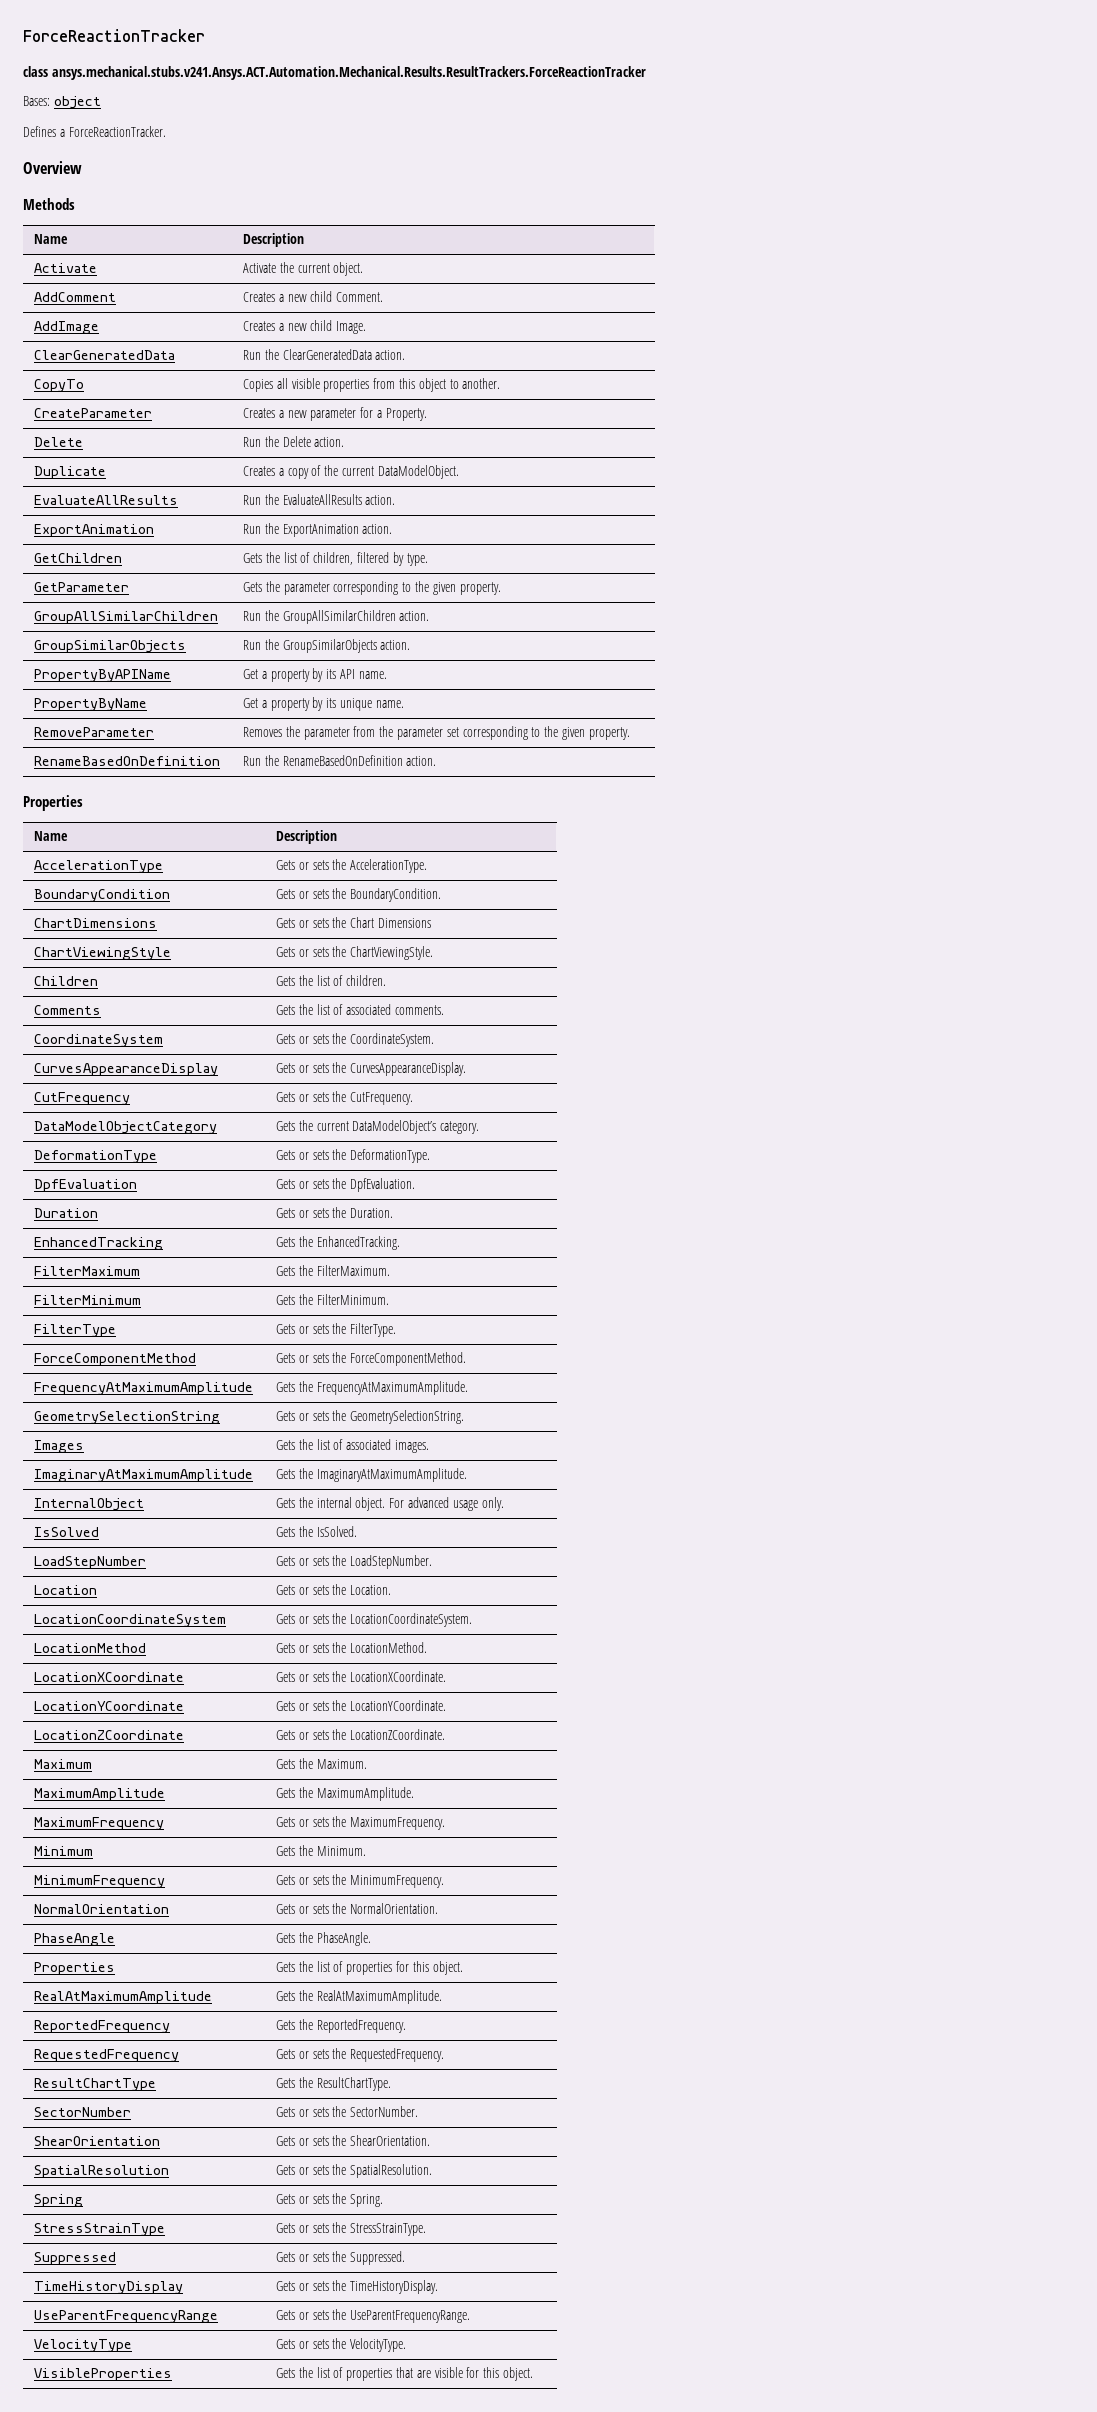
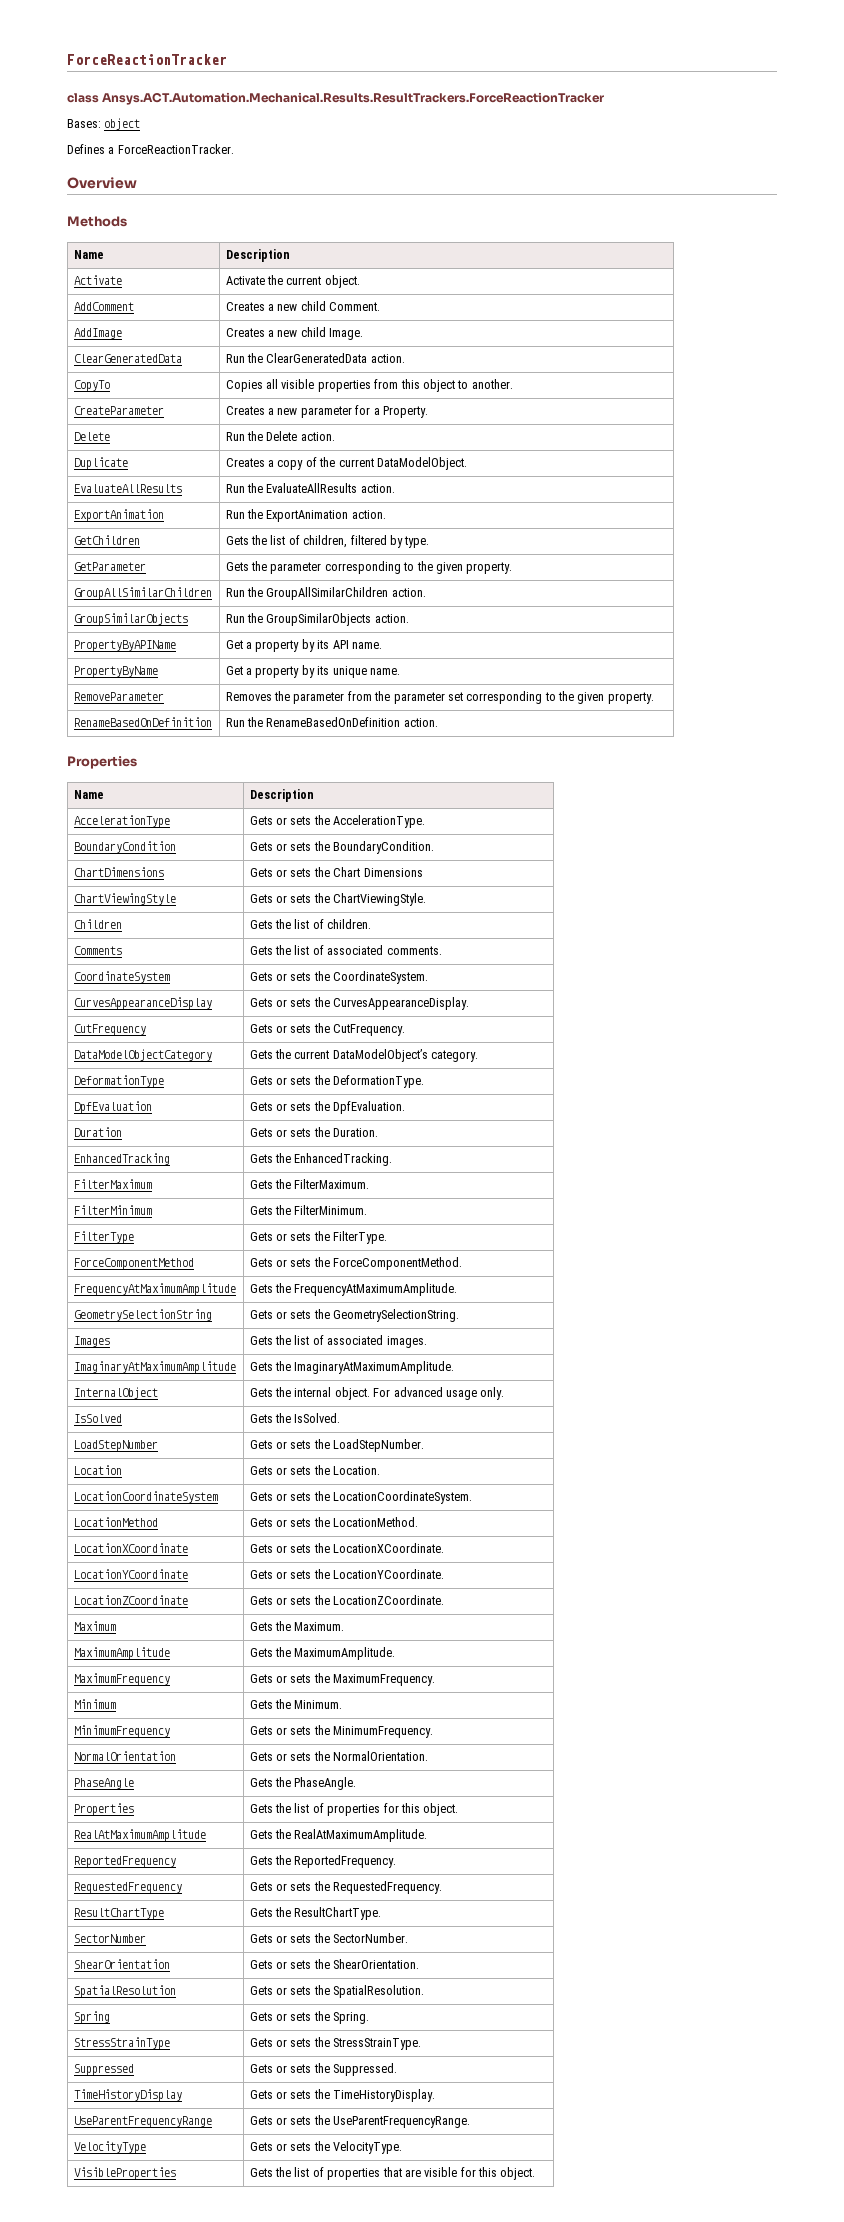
- class ansys.mechanical.stubs.v241.Ansys.ACT.Automation.Mechanical.Results.ResultTrackers.ForceReactionTracker
+ class Ansys.ACT.Automation.Mechanical.Results.ResultTrackers.ForceReactionTracker

